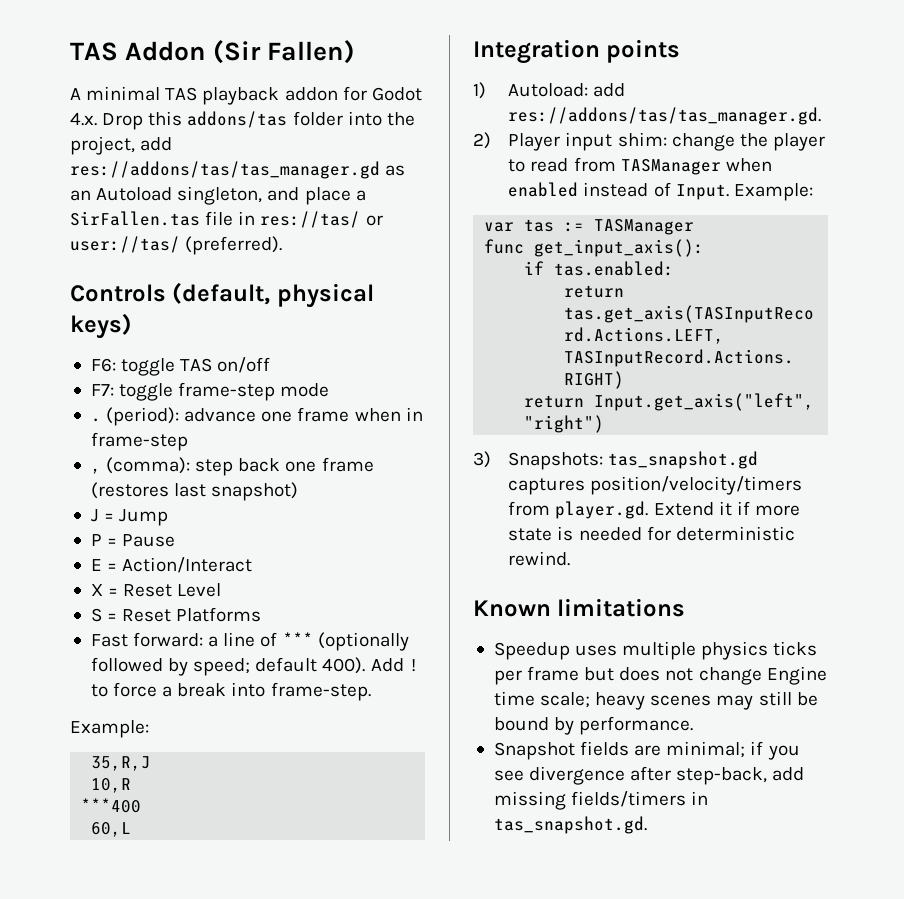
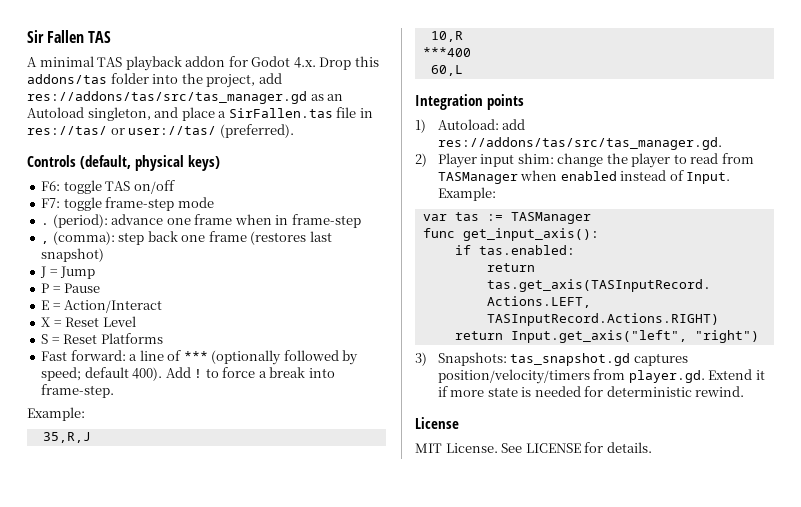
- TAS Addon (Sir Fallen)
+ Sir Fallen TAS
- A minimal TAS playback addon for Godot 4.x. Drop this addons/tas folder into the project, add res://addons/tas/tas_manager.gd as an Autoload singleton, and place a SirFallen.tas file in res://tas/ or user://tas/ (preferred).
+ A minimal TAS playback addon for Godot 4.x. Drop this addons/tas folder into the project, add res://addons/tas/src/tas_manager.gd as an Autoload singleton, and place a SirFallen.tas file in res://tas/ or user://tas/ (preferred).
- 1) Autoload: add res://addons/tas/tas_manager.gd.
+ 1) Autoload: add res://addons/tas/src/tas_manager.gd.
- Known limitations
- Speedup uses multiple physics ticks per frame but does not change Engine time scale; heavy scenes may still be bound by performance.
- Snapshot fields are minimal; if you see divergence after step-back, add missing fields/timers in tas_snapshot.gd.
+ License
+ MIT License. See LICENSE for details.

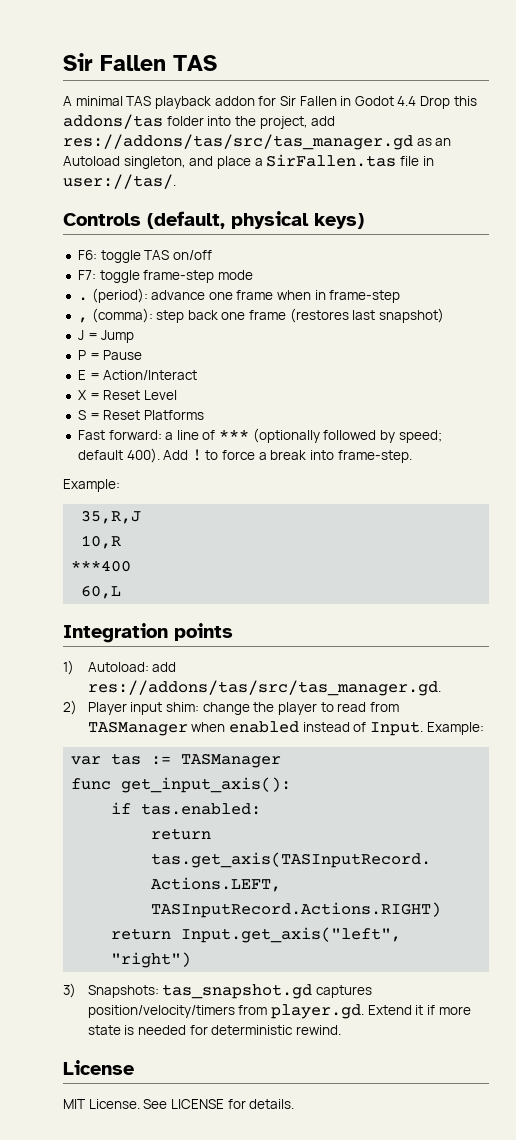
- A minimal TAS playback addon for Godot 4.x. Drop this addons/tas folder into the project, add res://addons/tas/src/tas_manager.gd as an Autoload singleton, and place a SirFallen.tas file in res://tas/ or user://tas/ (preferred).
+ A minimal TAS playback addon for Sir Fallen in Godot 4.4 Drop this addons/tas folder into the project, add res://addons/tas/src/tas_manager.gd as an Autoload singleton, and place a SirFallen.tas file in user://tas/.

